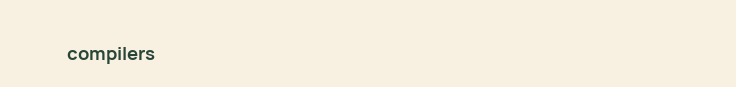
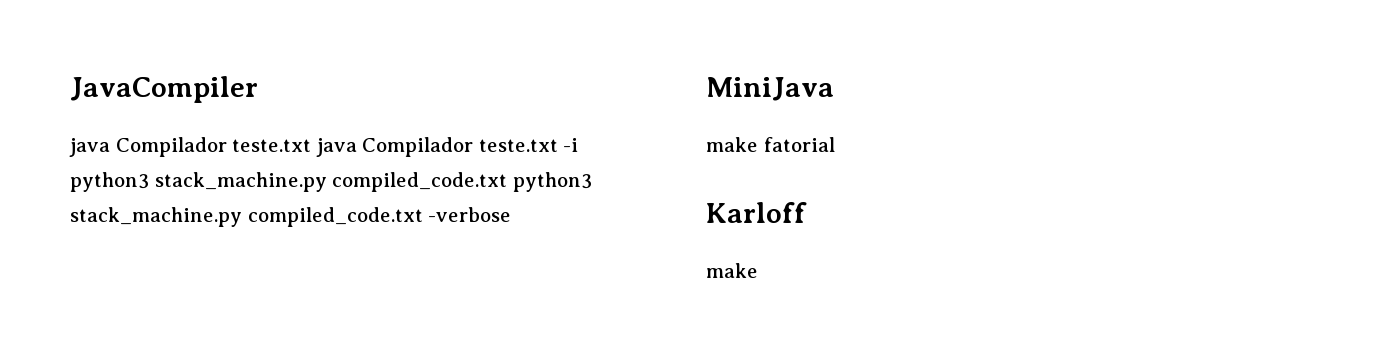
- compilers
+ JavaCompiler
+ java Compilador teste.txt java Compilador teste.txt -i python3 stack_machine.py compiled_code.txt python3 stack_machine.py compiled_code.txt -verbose
+ MiniJava
+ make fatorial
+ Karloff
+ make

